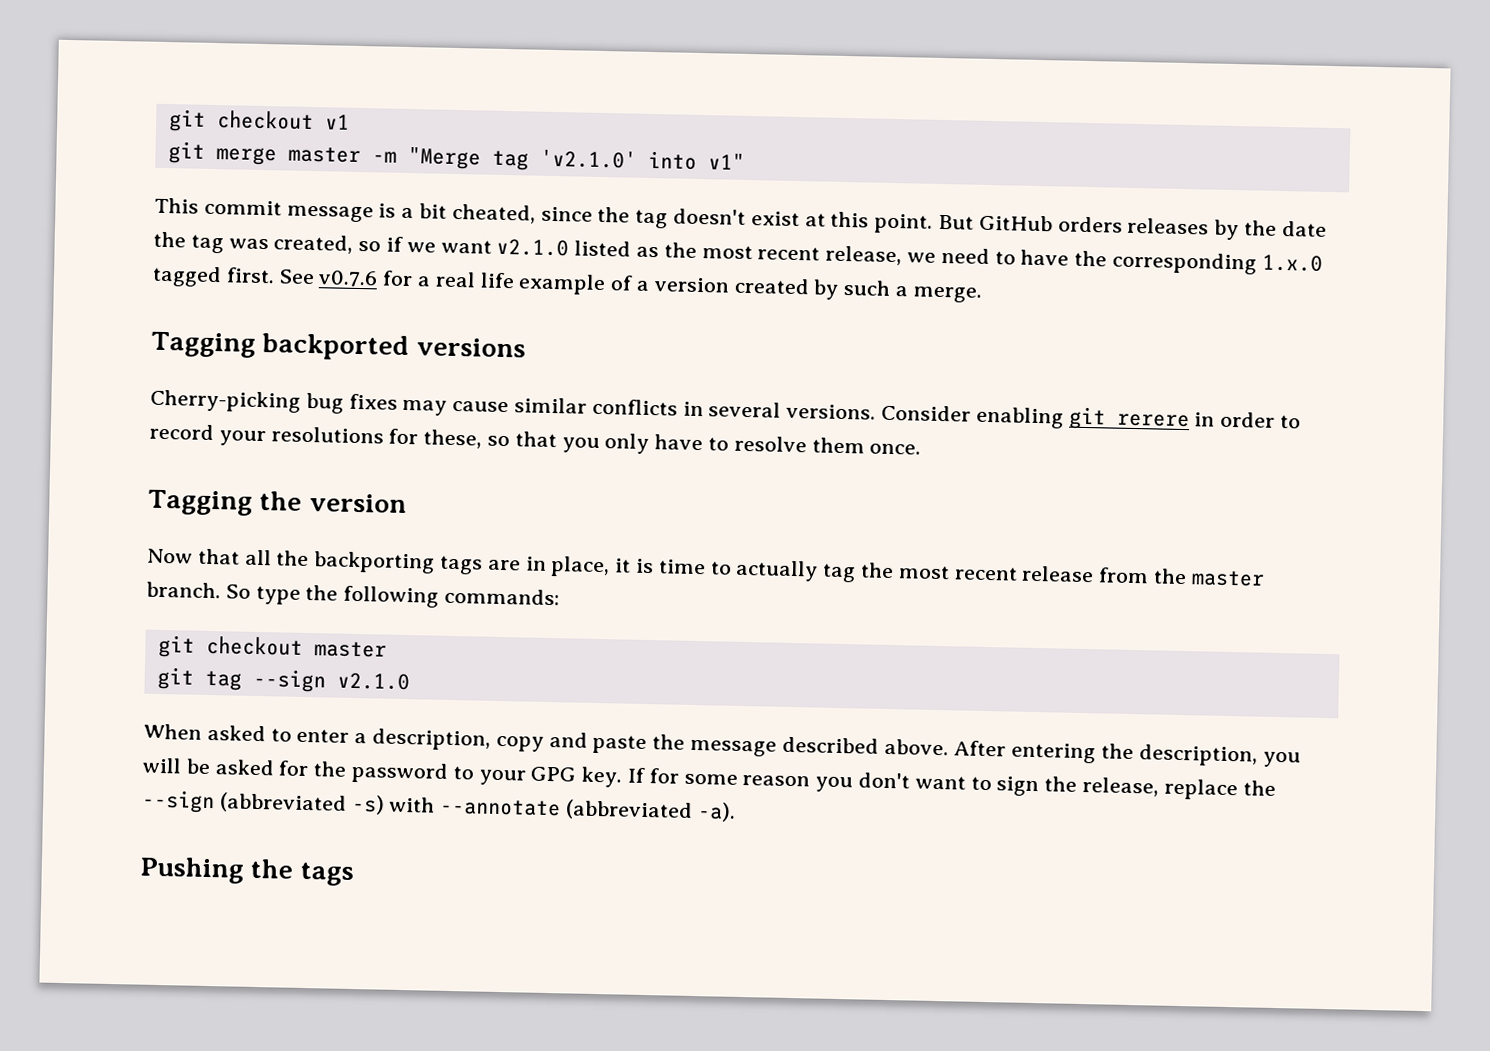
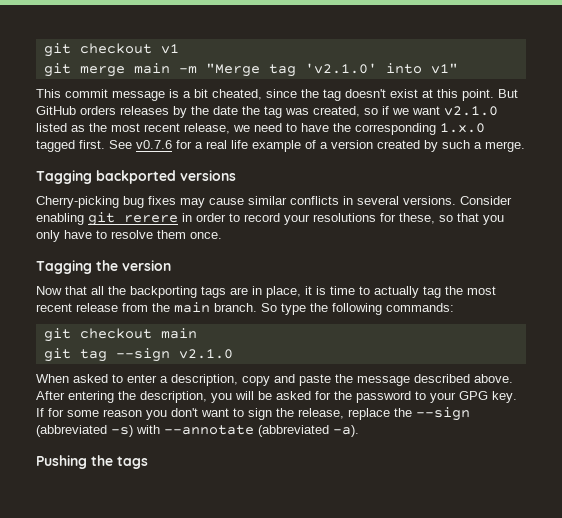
- git merge master -m "Merge tag 'v2.1.0' into v1"
+ git merge main -m "Merge tag 'v2.1.0' into v1"
- Now that all the backporting tags are in place, it is time to actually tag the most recent release from the master branch.
+ Now that all the backporting tags are in place, it is time to actually tag the most recent release from the main branch.
- git checkout master
+ git checkout main

